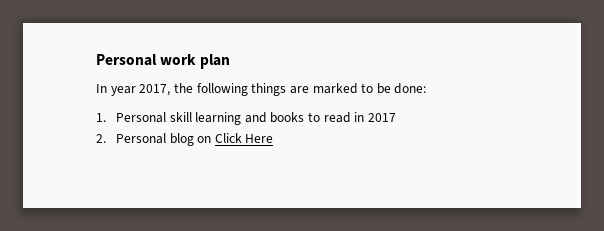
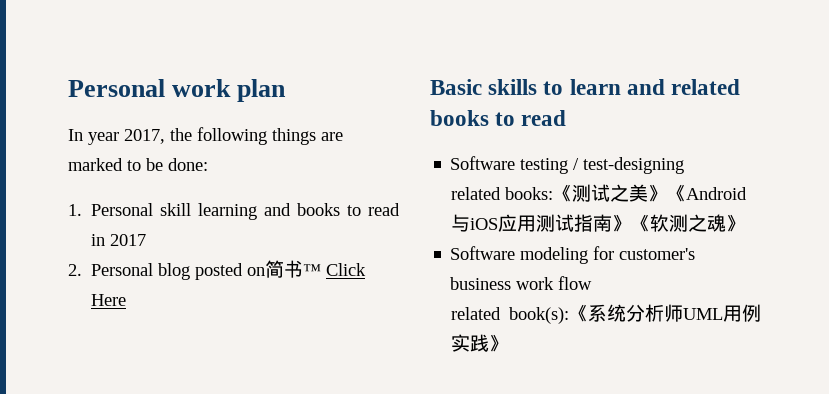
- 2. Personal blog on Click Here
+ 2. Personal blog posted on简书™ Click Here
+ Basic skills to learn and related books to read
+ Software testing / test-designing
+ related books:《测试之美》《Android与iOS应用测试指南》《软测之魂》
+ Software modeling for customer's business work flow
+ related book(s):《系统分析师UML用例实践》

